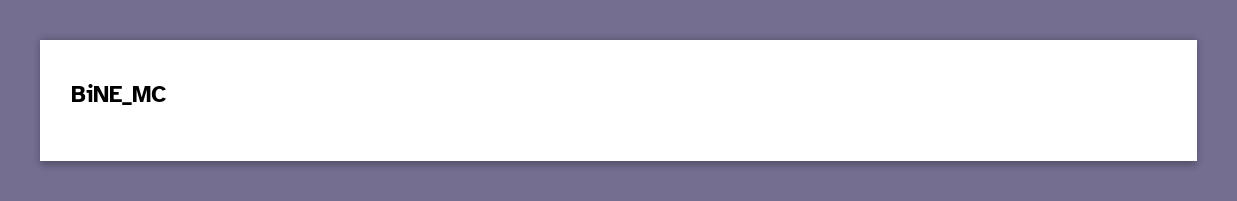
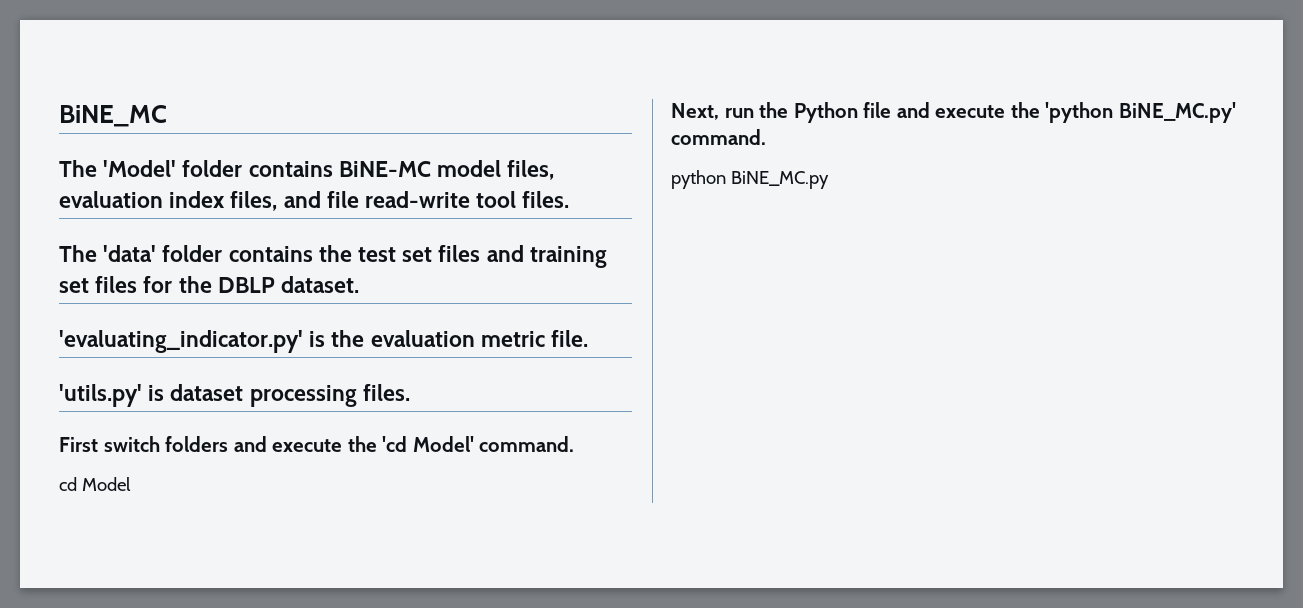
+ The 'Model' folder contains BiNE-MC model files, evaluation index files, and file read-write tool files.
+ The 'data' folder contains the test set files and training set files for the DBLP dataset.
+ 'evaluating_indicator.py' is the evaluation metric file.
+ 'utils.py' is dataset processing files.
+ First switch folders and execute the 'cd Model' command.
+ cd Model
+ Next, run the Python file and execute the 'python BiNE_MC.py' command.
+ python BiNE_MC.py

